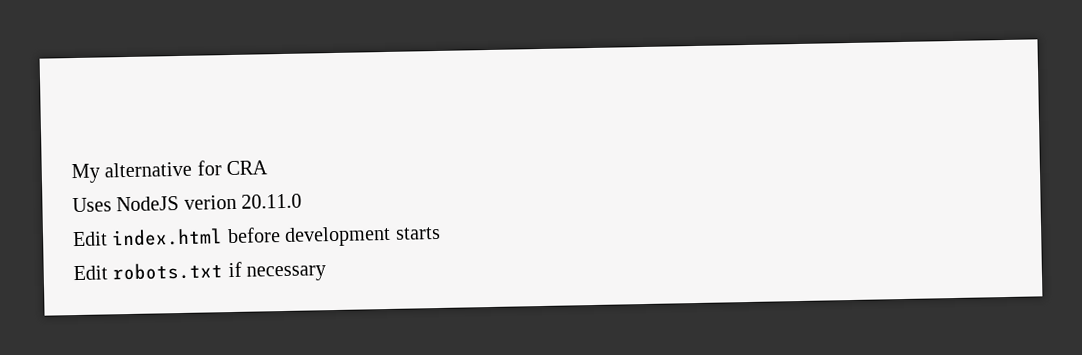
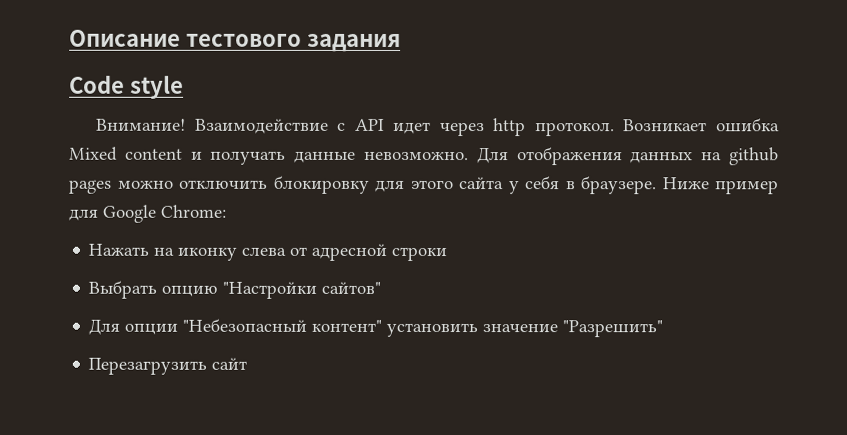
- My alternative for CRA
- Uses NodeJS verion 20.11.0
- Edit index.html before development starts
- Edit robots.txt if necessary
+ Описание тестового задания
+ Code style
+ Внимание! Взаимодействие с API идет через http протокол. Возникает ошибка Mixed content и получать данные невозможно. Для отображения данных на github pages можно отключить блокировку для этого сайта у себя в браузере. Ниже пример для Google Chrome:
+ Нажать на иконку слева от адресной строки
+ Выбрать опцию "Настройки сайтов"
+ Для опции "Небезопасный контент" установить значение "Разрешить"
+ Перезагрузить сайт

